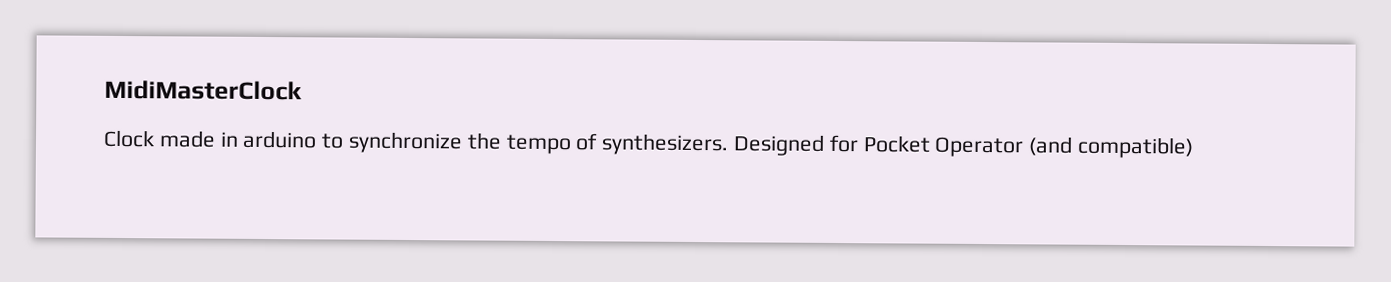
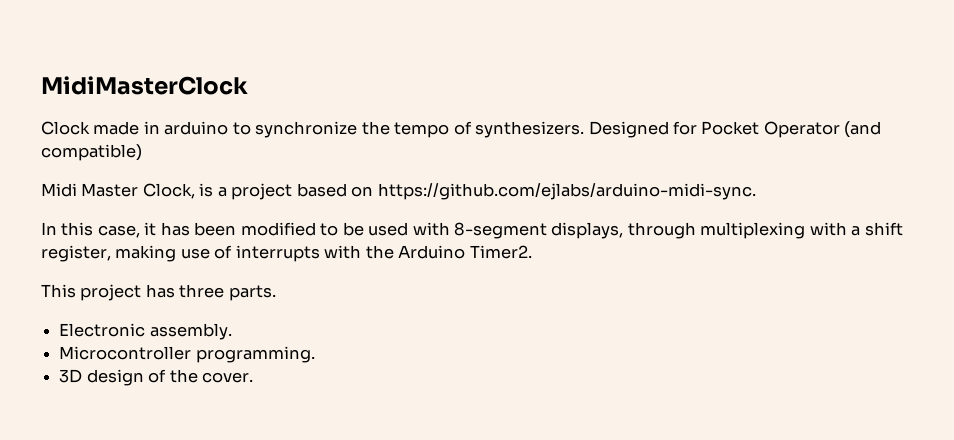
+ Midi Master Clock, is a project based on https://github.com/ejlabs/arduino-midi-sync.
+ In this case, it has been modified to be used with 8-segment displays, through multiplexing with a shift register, making use of interrupts with the Arduino Timer2.
+ This project has three parts.
+ Electronic assembly.
+ Microcontroller programming.
+ 3D design of the cover.

